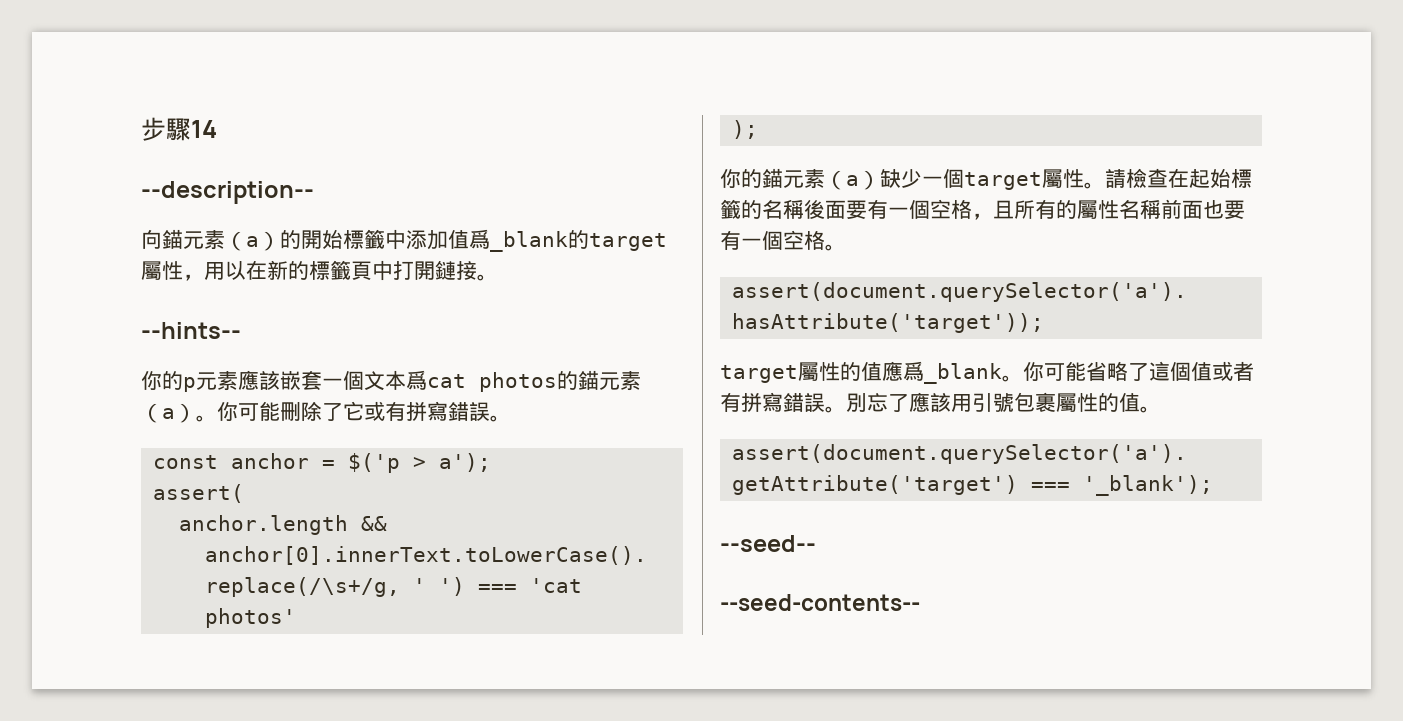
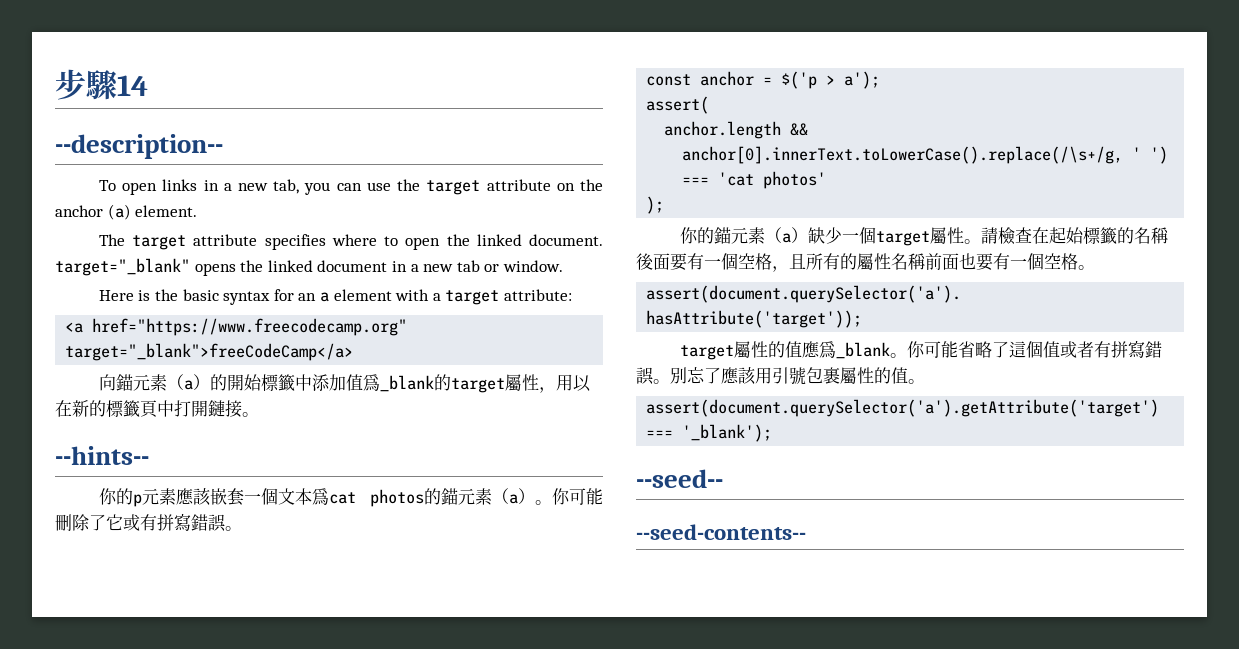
+ To open links in a new tab, you can use the target attribute on the anchor (a) element.
+ The target attribute specifies where to open the linked document. target="_blank" opens the linked document in a new tab or window.
+ Here is the basic syntax for an a element with a target attribute:
+ <a href="https://www.freecodecamp.org" target="_blank">freeCodeCamp</a>

